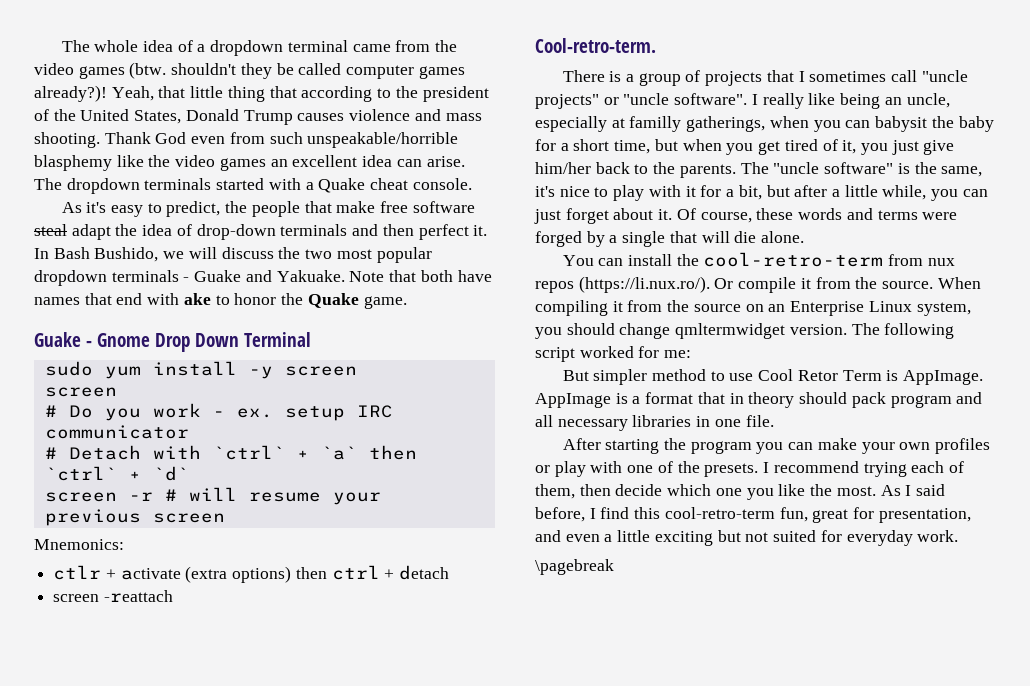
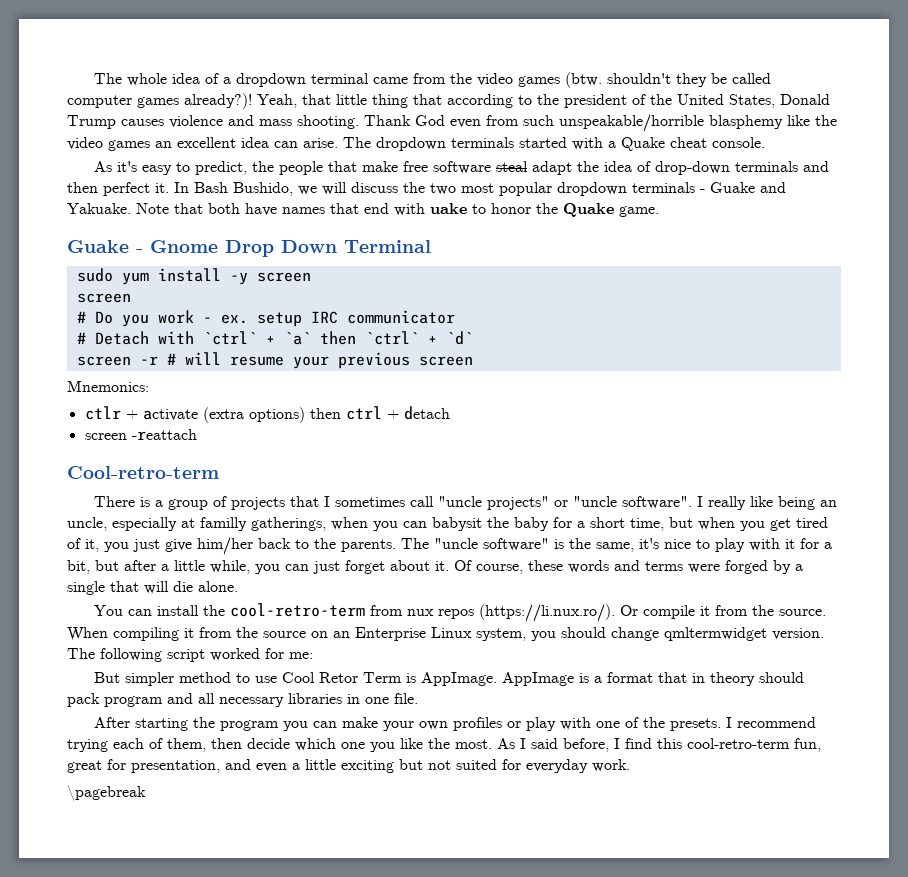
- Note that both have names that end with ake to honor the Quake game.
+ Note that both have names that end with uake to honor the Quake game.
- Cool-retro-term.
+ Cool-retro-term

